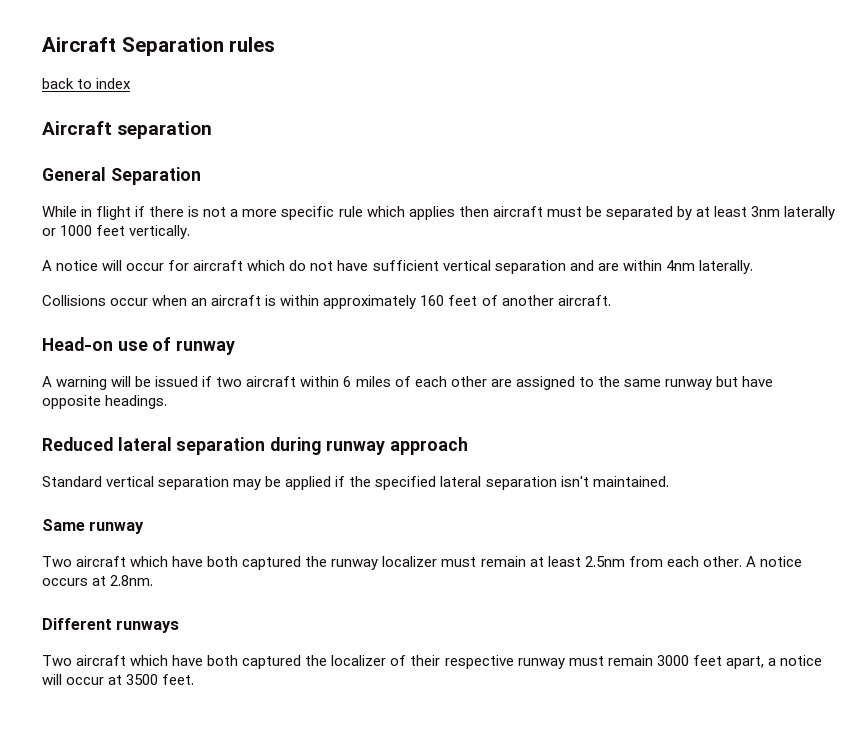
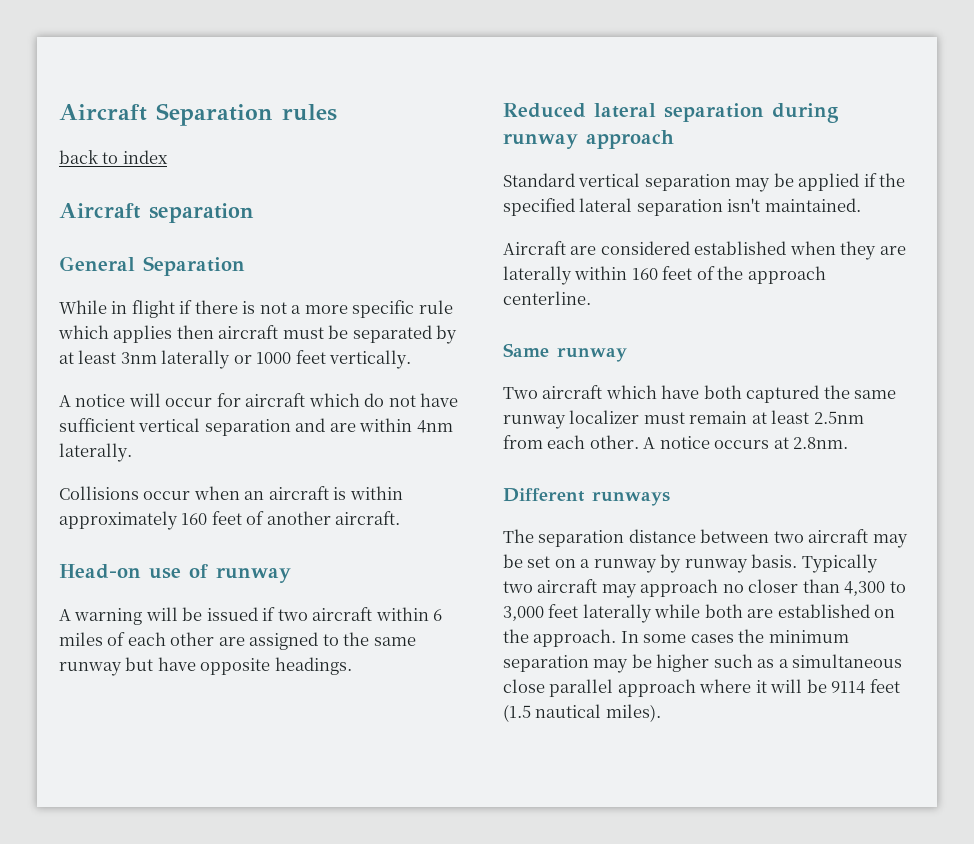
+ Aircraft are considered established when they are laterally within 160 feet of the approach centerline.
- Two aircraft which have both captured the runway localizer must remain at least 2.5nm from each other.
+ Two aircraft which have both captured the same runway localizer must remain at least 2.5nm from each other.
- Two aircraft which have both captured the localizer of their respective runway must remain 3000 feet apart, a notice will occur at 3500 feet.
+ The separation distance between two aircraft may be set on a runway by runway basis. Typically two aircraft may approach no closer than 4,300 to 3,000 feet laterally while both are established on the approach. In some cases the minimum separation may be higher such as a simultaneous close parallel approach where it will be 9114 feet (1.5 nautical miles).

